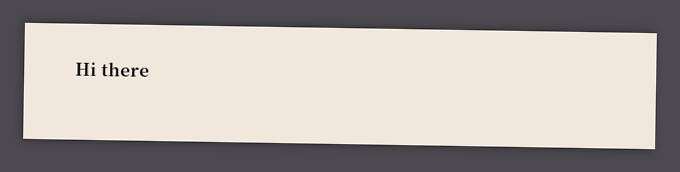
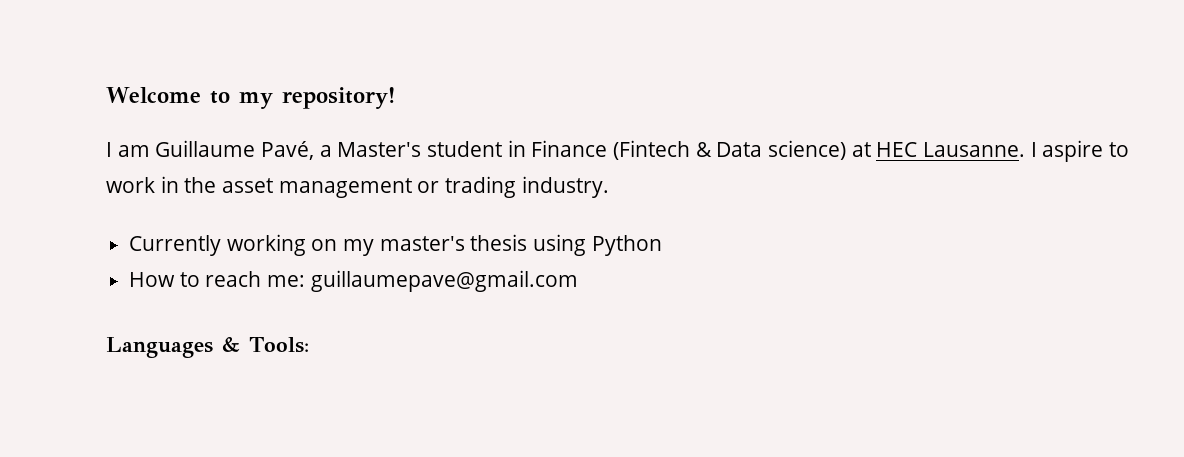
- Hi there
+ Welcome to my repository!
+ I am Guillaume Pavé, a Master's student in Finance (Fintech & Data science) at HEC Lausanne. I aspire to work in the asset management or trading industry.
+ Currently working on my master's thesis using Python
+ How to reach me: guillaumepave@gmail.com
+ Languages & Tools:

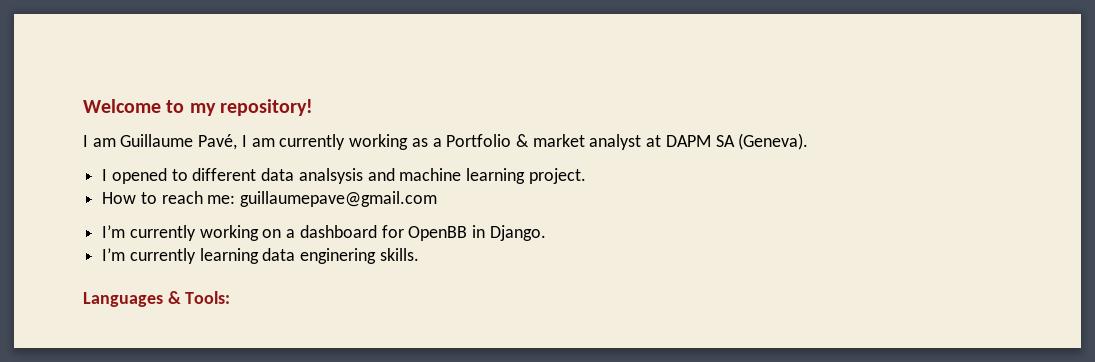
- I am Guillaume Pavé, a Master's student in Finance (Fintech & Data science) at HEC Lausanne. I aspire to work in the asset management or trading industry.
- Currently working on my master's thesis using Python
+ I am Guillaume Pavé, I am currently working as a Portfolio & market analyst at DAPM SA (Geneva).
+ I opened to different data analsysis and machine learning project.
+ I’m currently working on a dashboard for OpenBB in Django.
+ I’m currently learning data enginering skills.

